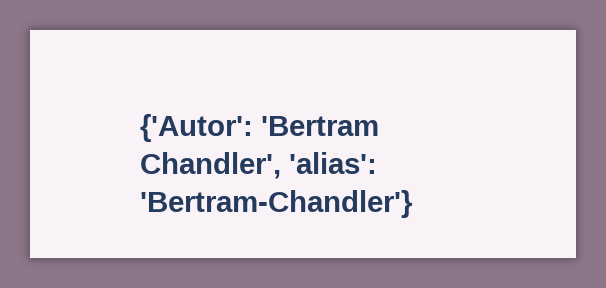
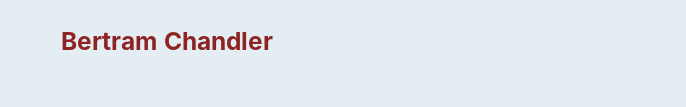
- {'Autor': 'Bertram Chandler', 'alias': 'Bertram-Chandler'}
+ Bertram Chandler

